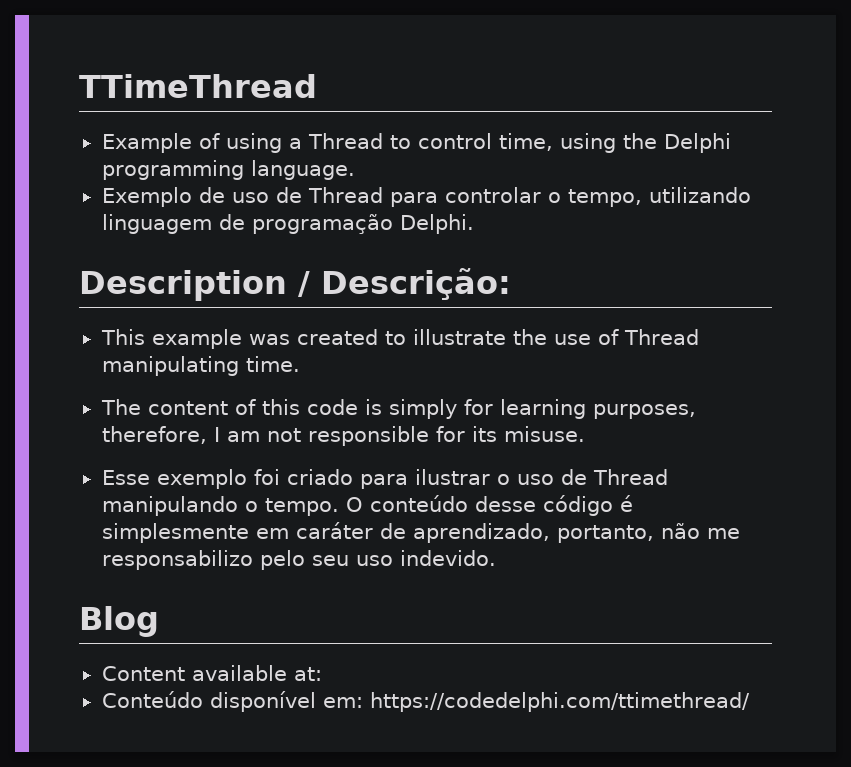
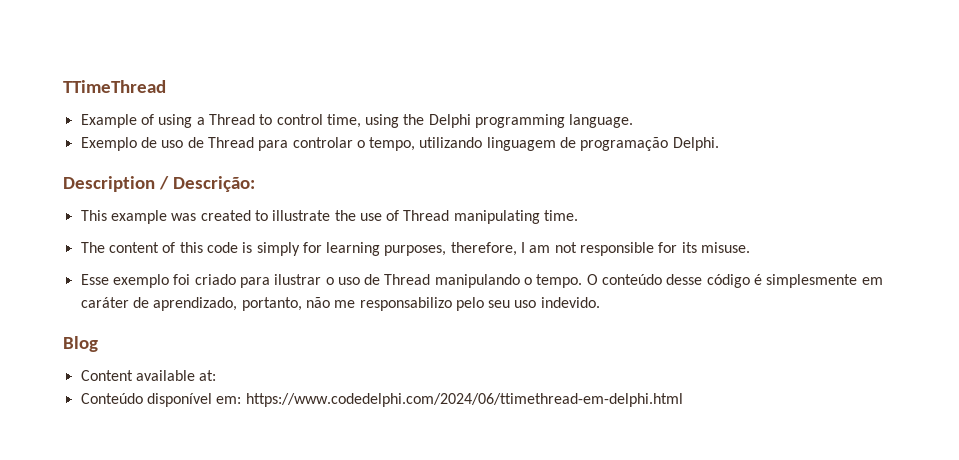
- Conteúdo disponível em: https://codedelphi.com/ttimethread/
+ Conteúdo disponível em: https://www.codedelphi.com/2024/06/ttimethread-em-delphi.html

